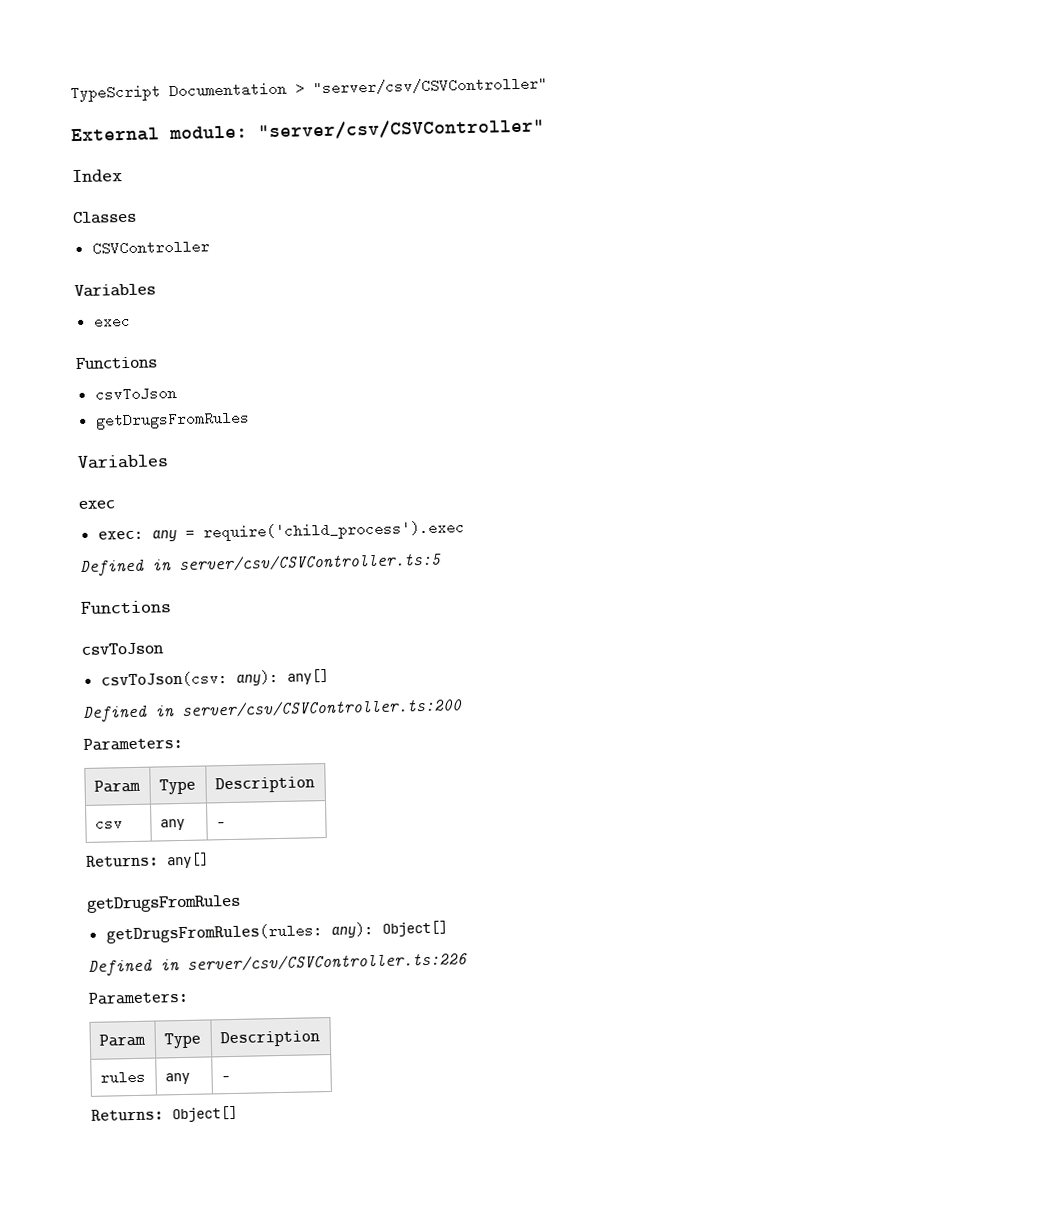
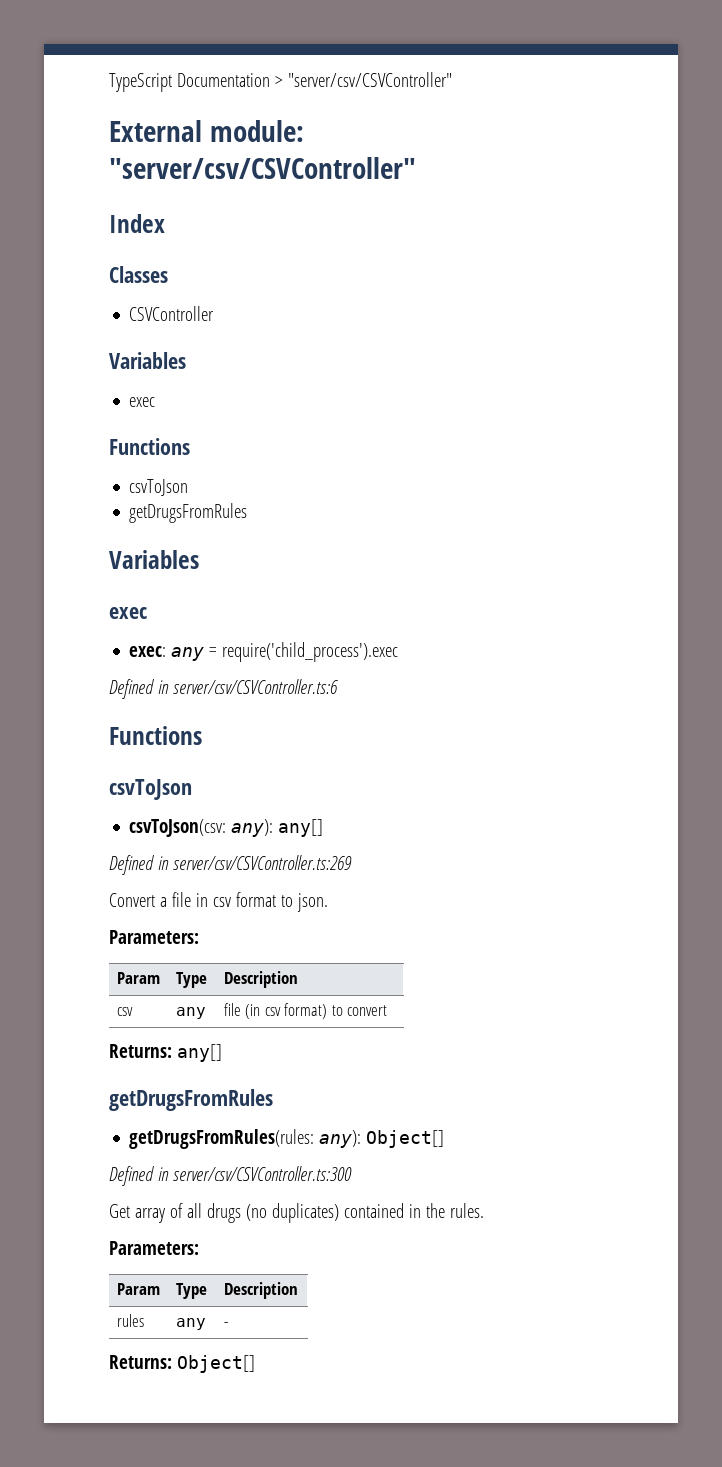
- Defined in server/csv/CSVController.ts:5
+ Defined in server/csv/CSVController.ts:6
- Defined in server/csv/CSVController.ts:200
+ Defined in server/csv/CSVController.ts:269
+ Convert a file in csv format to json.
- csv | any | -
+ csv | any | file (in csv format) to convert
- Defined in server/csv/CSVController.ts:226
+ Defined in server/csv/CSVController.ts:300
+ Get array of all drugs (no duplicates) contained in the rules.

